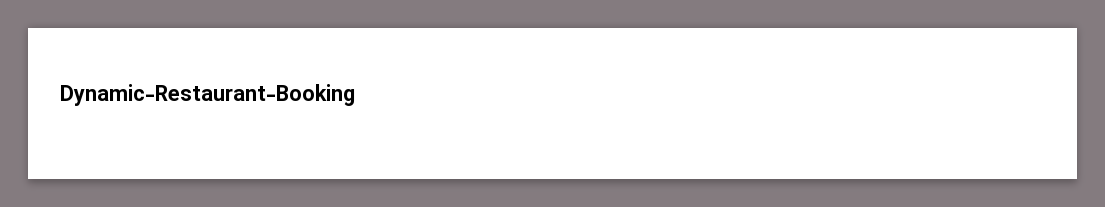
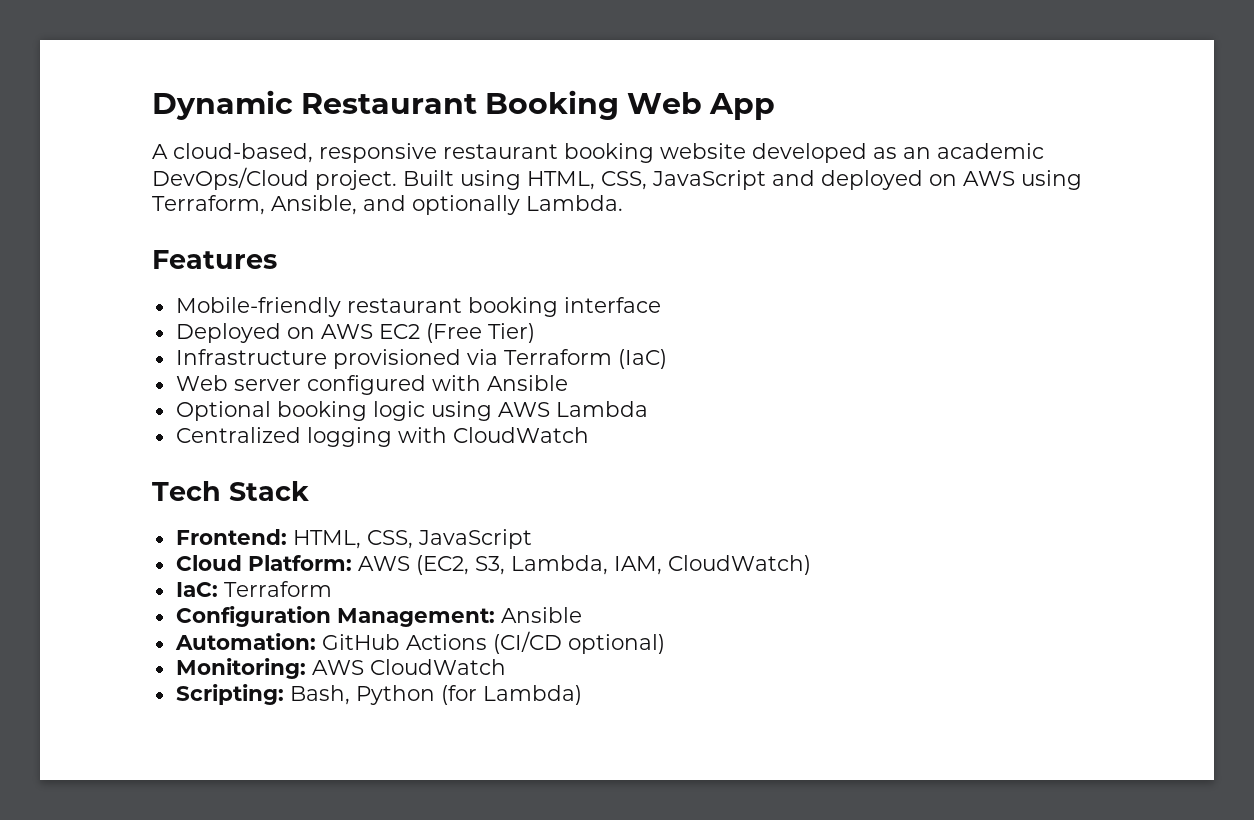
- Dynamic-Restaurant-Booking
+ Dynamic Restaurant Booking Web App
+ A cloud-based, responsive restaurant booking website developed as an academic DevOps/Cloud project. Built using HTML, CSS, JavaScript and deployed on AWS using Terraform, Ansible, and optionally Lambda.
+ Features
+ Mobile-friendly restaurant booking interface
+ Deployed on AWS EC2 (Free Tier)
+ Infrastructure provisioned via Terraform (IaC)
+ Web server configured with Ansible
+ Optional booking logic using AWS Lambda
+ Centralized logging with CloudWatch
+ Tech Stack
+ Frontend: HTML, CSS, JavaScript
+ Cloud Platform: AWS (EC2, S3, Lambda, IAM, CloudWatch)
+ IaC: Terraform
+ Configuration Management: Ansible
+ Automation: GitHub Actions (CI/CD optional)
+ Monitoring: AWS CloudWatch
+ Scripting: Bash, Python (for Lambda)

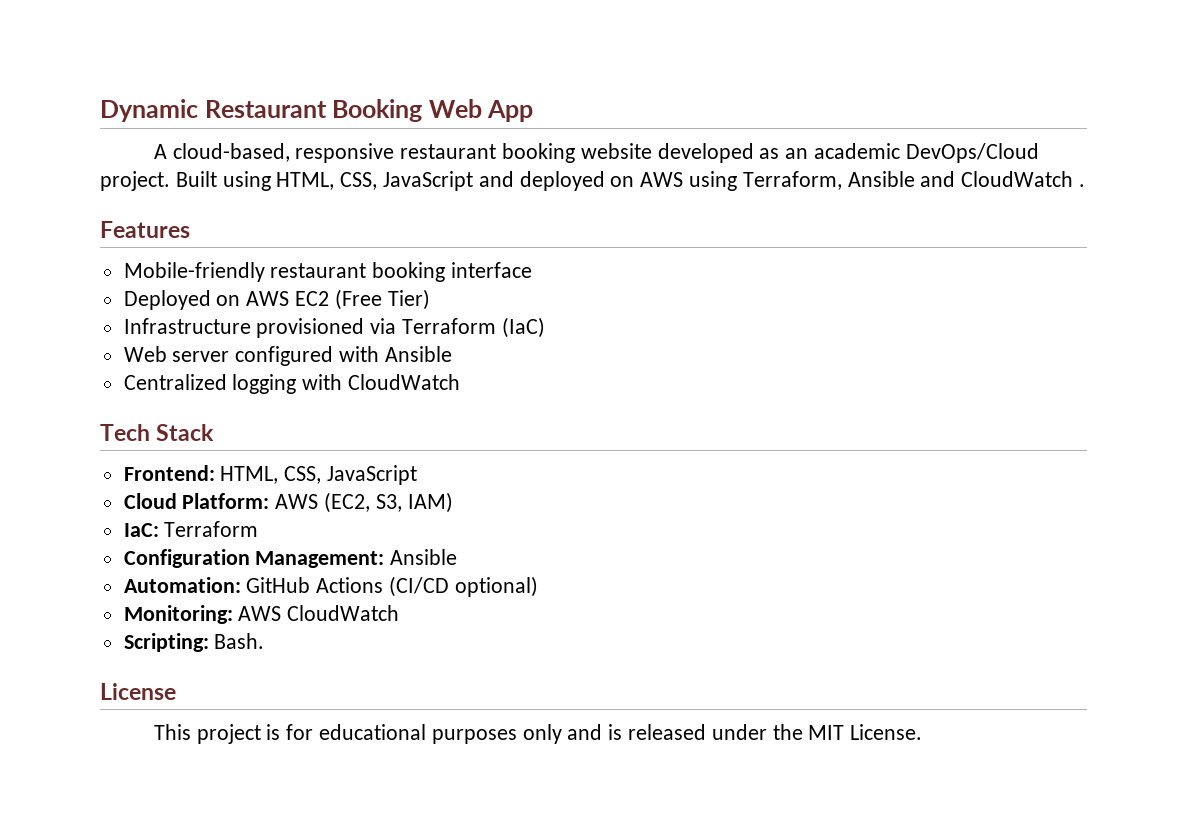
- Built using HTML, CSS, JavaScript and deployed on AWS using Terraform, Ansible, and optionally Lambda.
+ Built using HTML, CSS, JavaScript and deployed on AWS using Terraform, Ansible and CloudWatch .
- Optional booking logic using AWS Lambda
- Cloud Platform: AWS (EC2, S3, Lambda, IAM, CloudWatch)
+ Cloud Platform: AWS (EC2, S3, IAM)
- Scripting: Bash, Python (for Lambda)
+ Scripting: Bash.
+ License
+ This project is for educational purposes only and is released under the MIT License.

